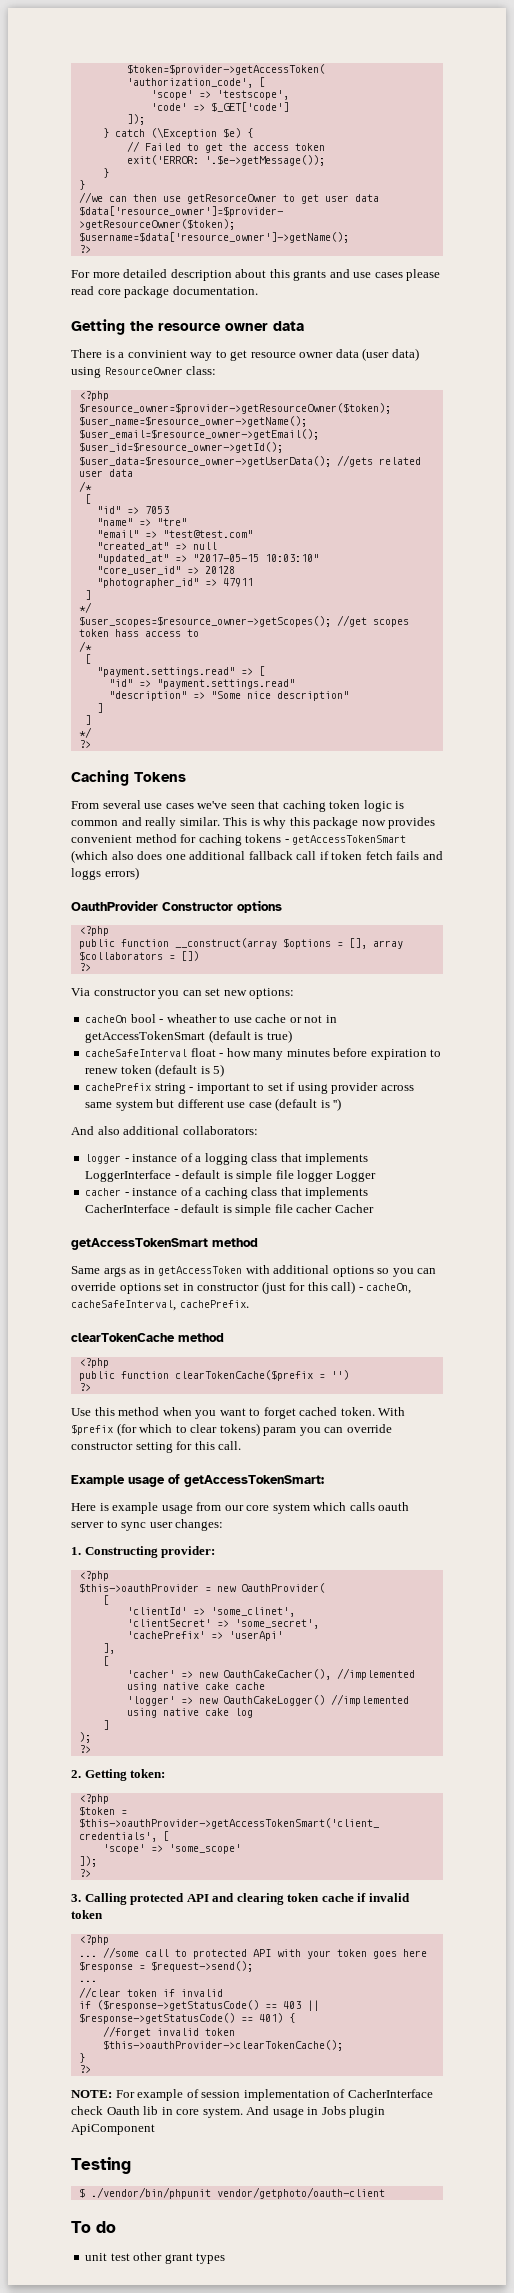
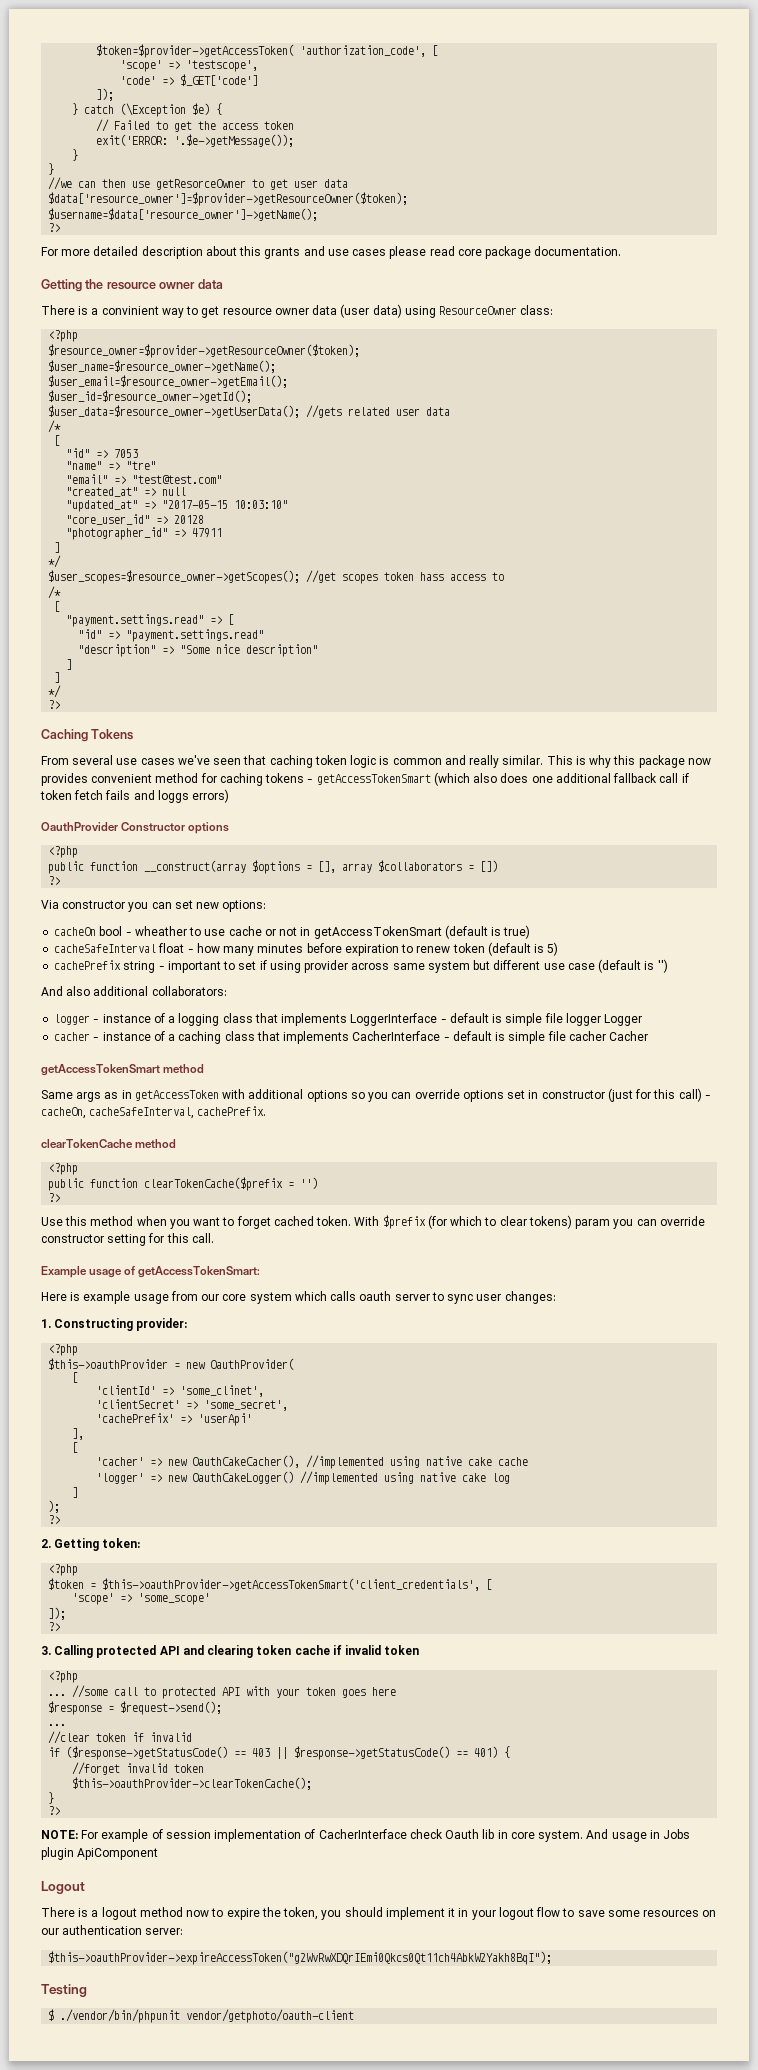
+ Logout
+ There is a logout method now to expire the token, you should implement it in your logout flow to save some resources on our authentication server:
+ $this->oauthProvider->expireAccessToken("g2WvRwXDQrIEmi0Qkcs0Qt11ch4AbkW2Yakh8BqI");
  Testing
  $ ./vendor/bin/phpunit vendor/getphoto/oauth-client
- To do
- unit test other grant types

